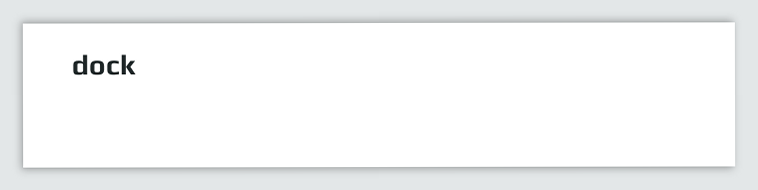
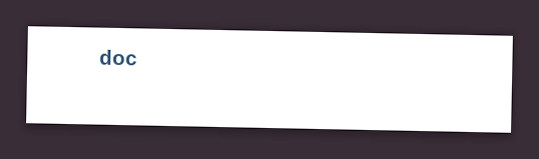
- dock
+ doc

